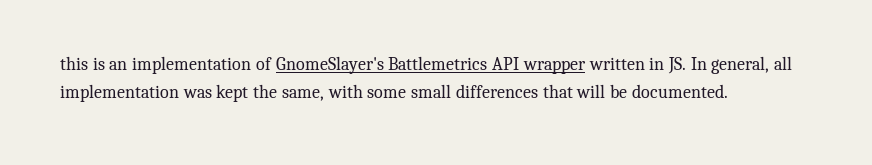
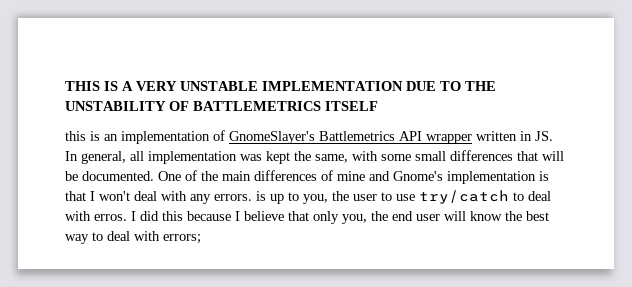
+ THIS IS A VERY UNSTABLE IMPLEMENTATION DUE TO THE UNSTABILITY OF BATTLEMETRICS ITSELF
+ One of the main differences of mine and Gnome's implementation is that I won't deal with any errors. is up to you, the user to use try/catch to deal with erros. I did this because I believe that only you, the end user will know the best way to deal with errors;

